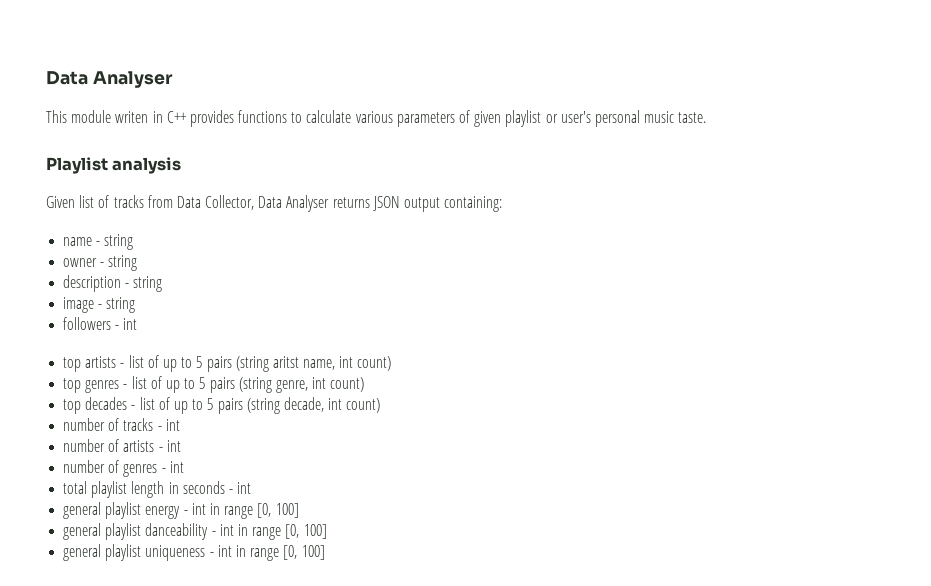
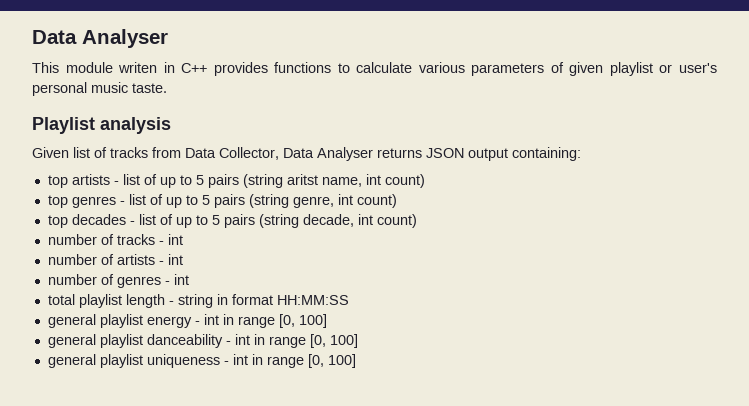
- name - string
- owner - string
- description - string
- image - string
- followers - int
- total playlist length in seconds - int
+ total playlist length - string in format HH:MM:SS

